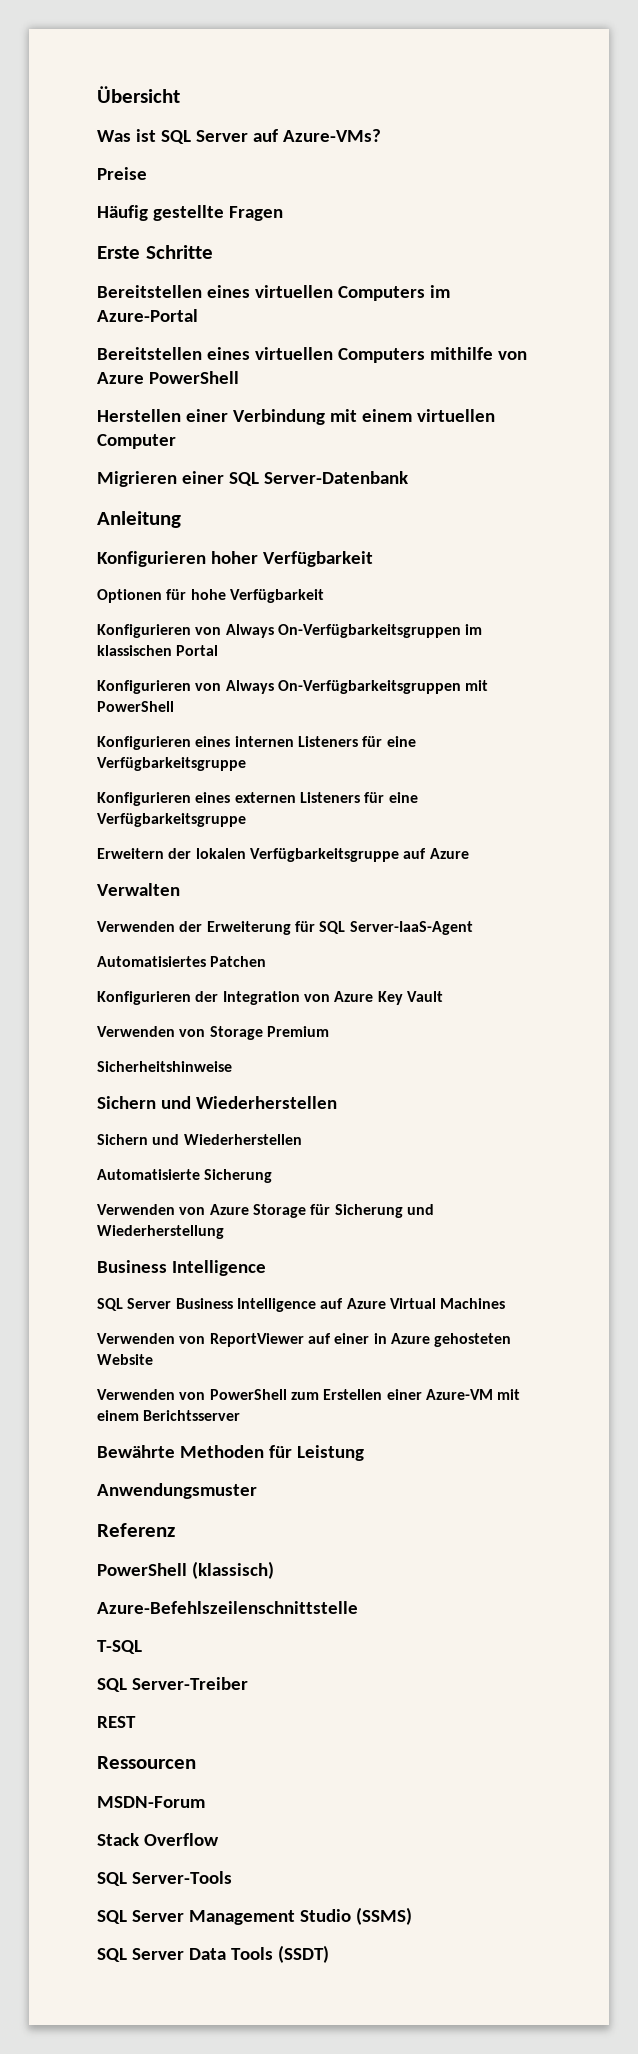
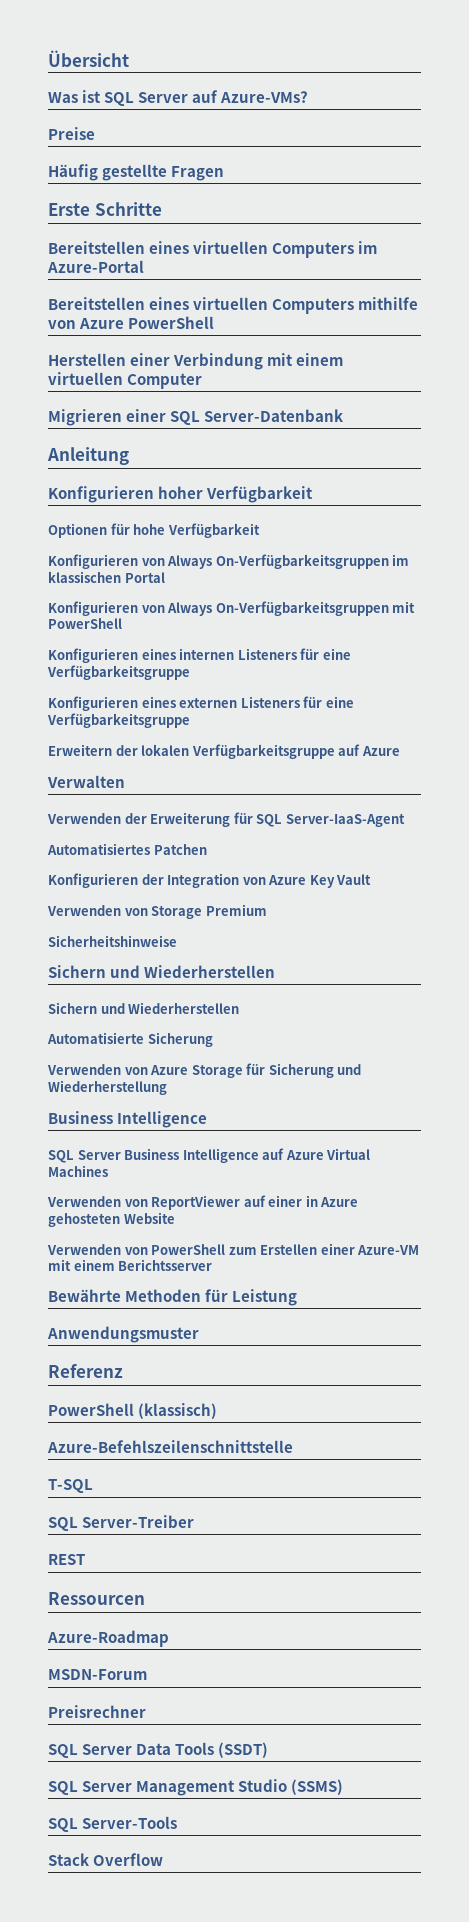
+ Azure-Roadmap
- Stack Overflow
- SQL Server-Tools
+ Preisrechner
+ SQL Server Data Tools (SSDT)
- SQL Server Data Tools (SSDT)
+ SQL Server-Tools
+ Stack Overflow

